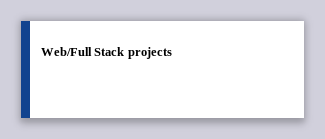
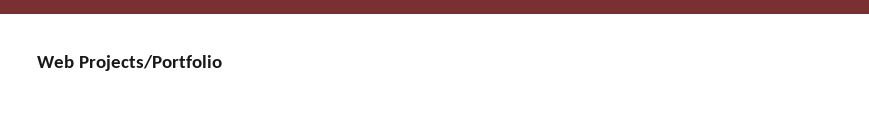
- Web/Full Stack projects
+ Web Projects/Portfolio

